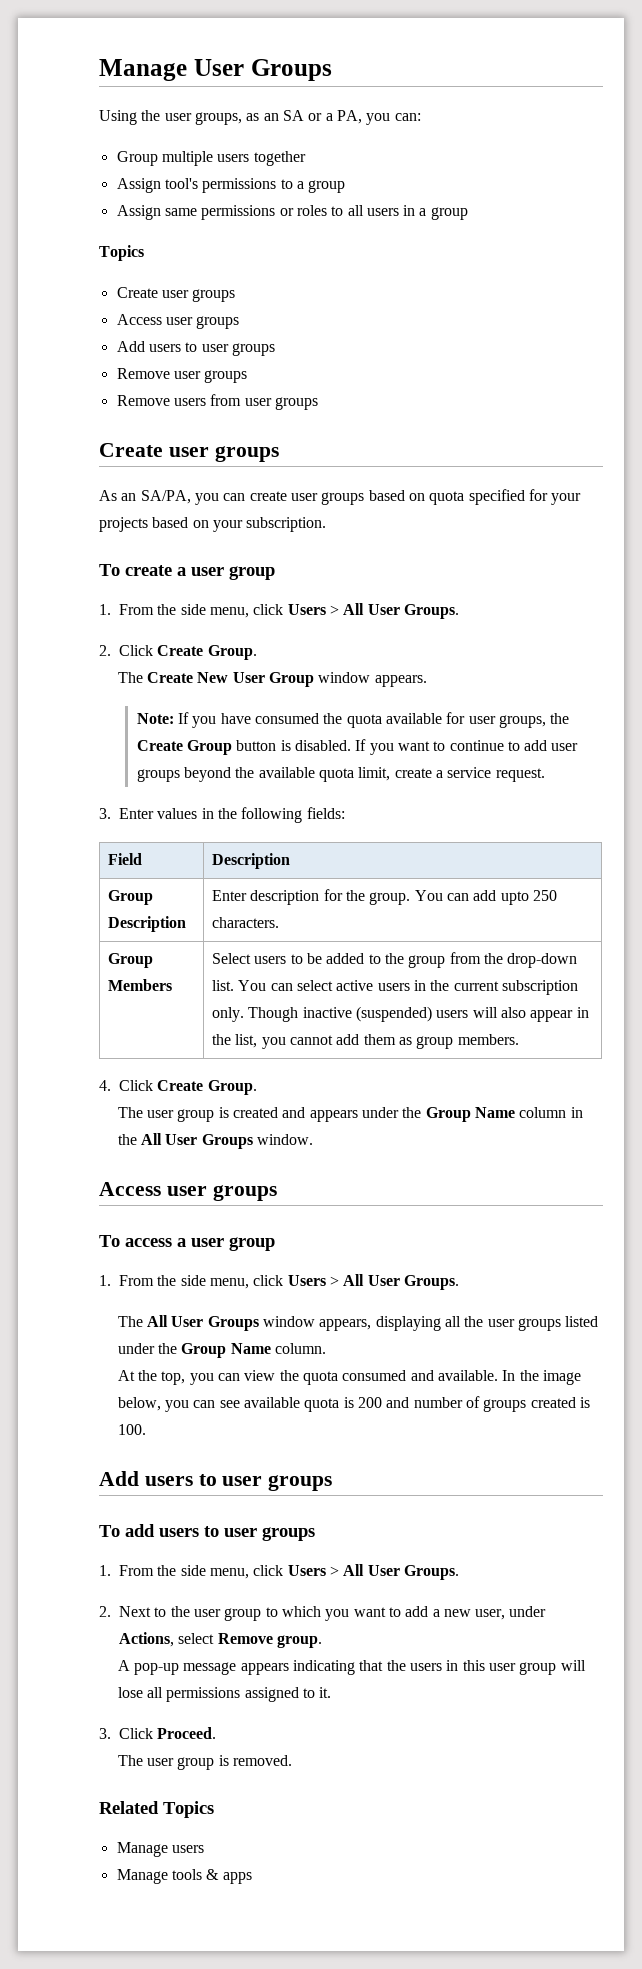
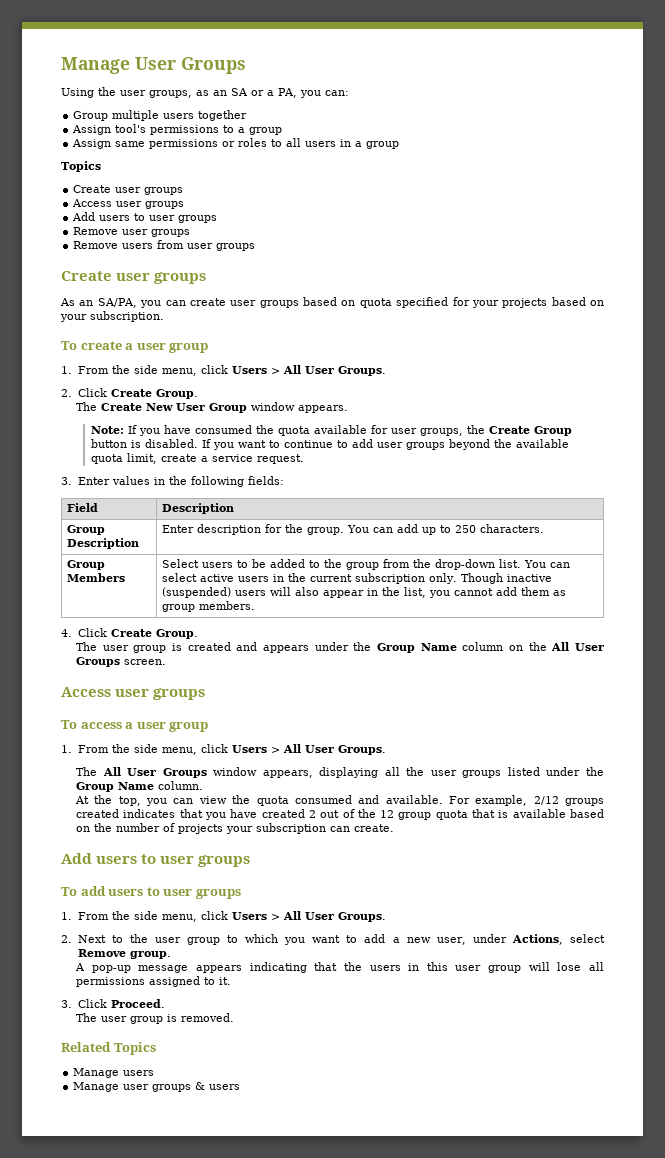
- Group Description | Enter description for the group. You can add upto 250 characters.
+ Group Description | Enter description for the group. You can add up to 250 characters.
- The user group is created and appears under the Group Name column in the All User Groups window.
+ The user group is created and appears under the Group Name column on the All User Groups screen.
- In the image below, you can see available quota is 200 and number of groups created is 100.
+ For example, 2/12 groups created indicates that you have created 2 out of the 12 group quota that is available based on the number of projects your subscription can create.
- Manage tools & apps
+ Manage user groups & users

